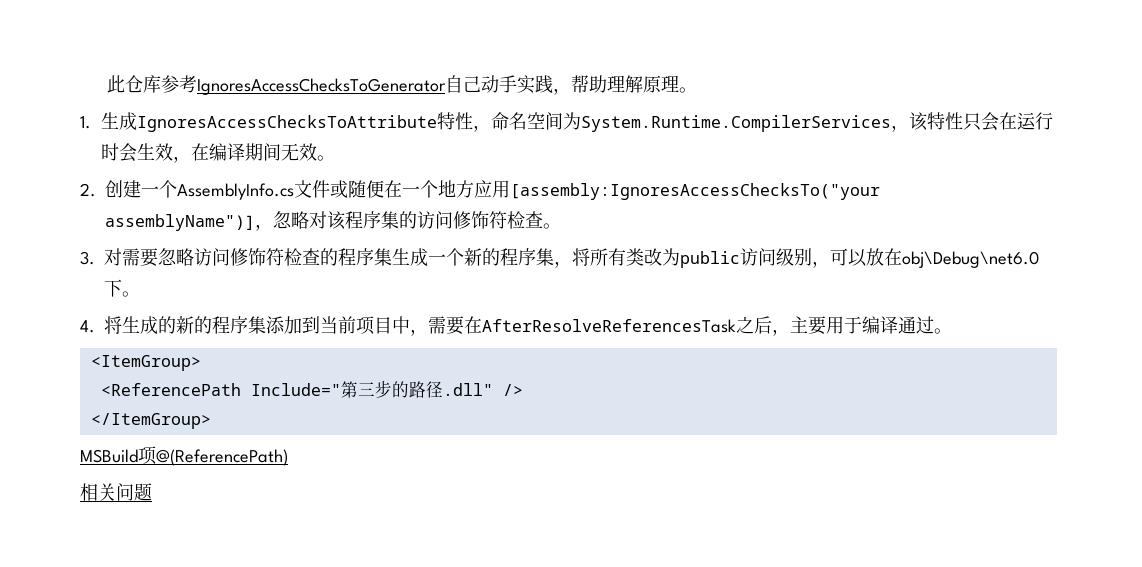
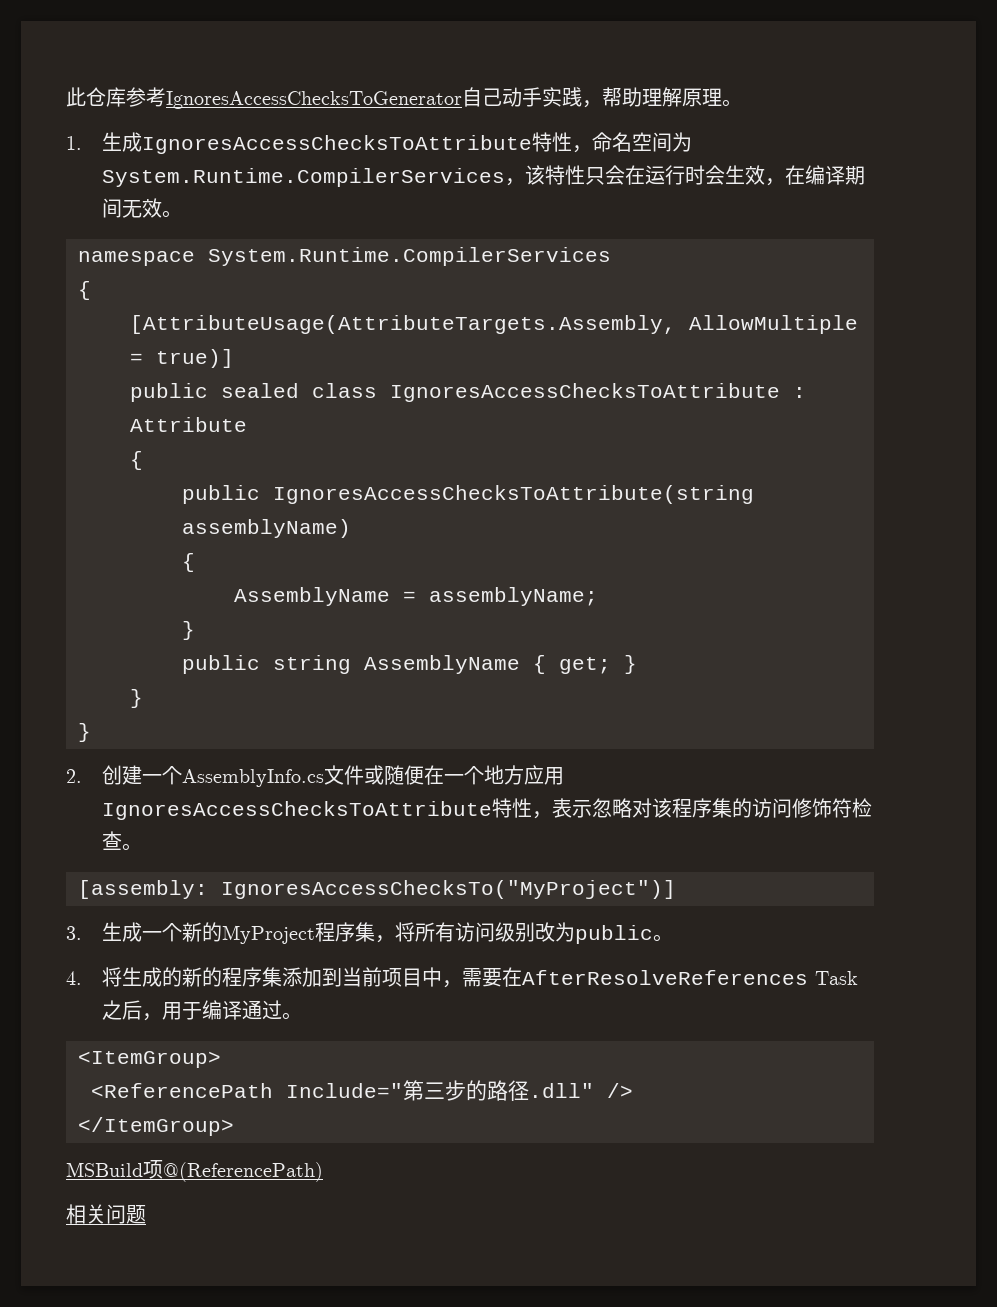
+ namespace System.Runtime.CompilerServices
+ {
+ [AttributeUsage(AttributeTargets.Assembly, AllowMultiple = true)]
+ public sealed class IgnoresAccessChecksToAttribute : Attribute
+ {
+ public IgnoresAccessChecksToAttribute(string assemblyName)
+ {
+ AssemblyName = assemblyName;
+ }
+ public string AssemblyName { get; }
+ }
+ }
- 2.创建一个AssemblyInfo.cs文件或随便在一个地方应用[assembly:IgnoresAccessChecksTo("your assemblyName")]，忽略对该程序集的访问修饰符检查。
+ 2.创建一个AssemblyInfo.cs文件或随便在一个地方应用IgnoresAccessChecksToAttribute特性，表示忽略对该程序集的访问修饰符检查。
+ [assembly: IgnoresAccessChecksTo("MyProject")]
- 3.对需要忽略访问修饰符检查的程序集生成一个新的程序集，将所有类改为public访问级别，可以放在obj\Debug\net6.0下。
+ 3.生成一个新的MyProject程序集，将所有访问级别改为public。
- 4.将生成的新的程序集添加到当前项目中，需要在AfterResolveReferencesTask之后，主要用于编译通过。
+ 4.将生成的新的程序集添加到当前项目中，需要在AfterResolveReferences Task之后，用于编译通过。

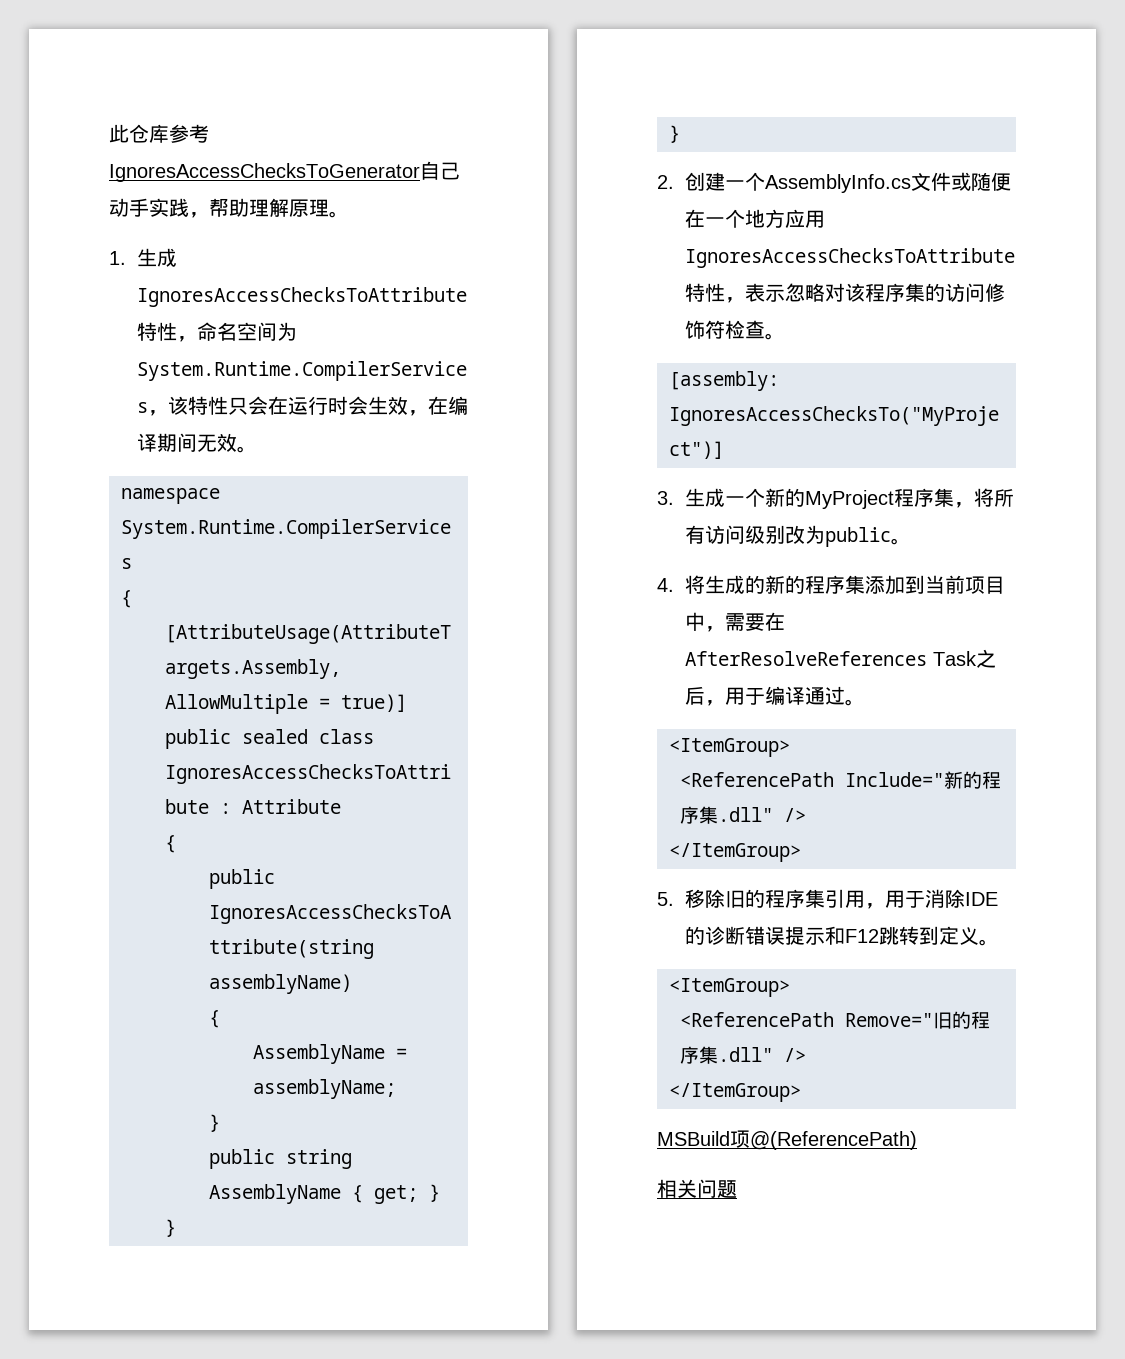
- <ReferencePath Include="第三步的路径.dll" />
+ <ReferencePath Include="新的程序集.dll" />
+ </ItemGroup>
+ 5.移除旧的程序集引用，用于消除IDE的诊断错误提示和F12跳转到定义。
+ <ItemGroup>
+ <ReferencePath Remove="旧的程序集.dll" />

